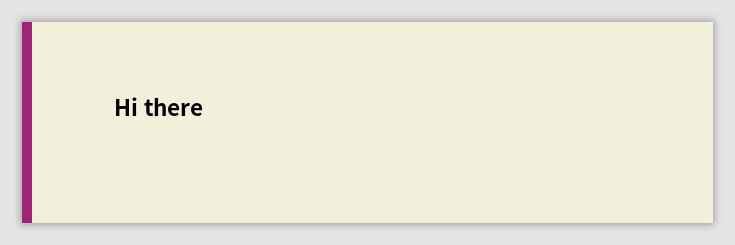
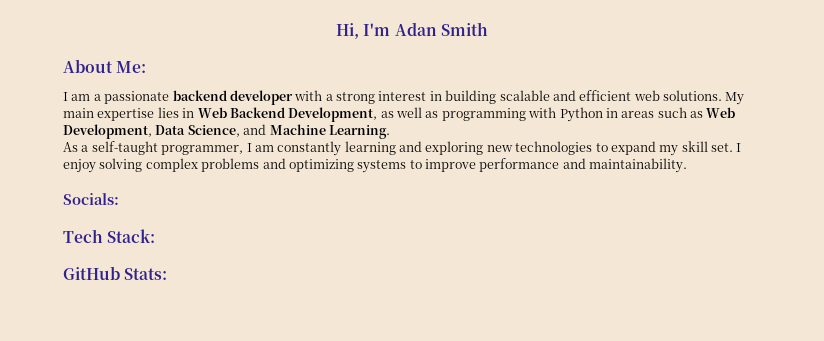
- Hi there
+ Hi, I'm Adan Smith
+ About Me:
+ I am a passionate backend developer with a strong interest in building scalable and efficient web solutions. My main expertise lies in Web Backend Development, as well as programming with Python in areas such as Web Development, Data Science, and Machine Learning.
+ As a self-taught programmer, I am constantly learning and exploring new technologies to expand my skill set. I enjoy solving complex problems and optimizing systems to improve performance and maintainability.
+ Socials:
+ Tech Stack:
+ GitHub Stats:

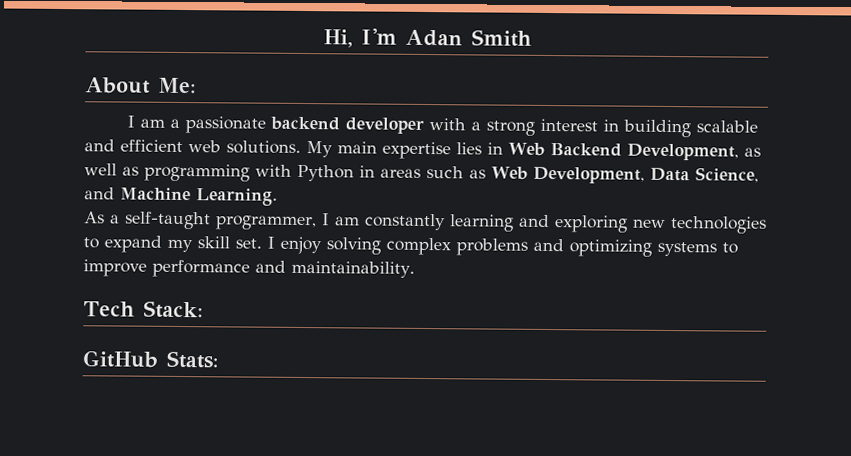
- Socials:

